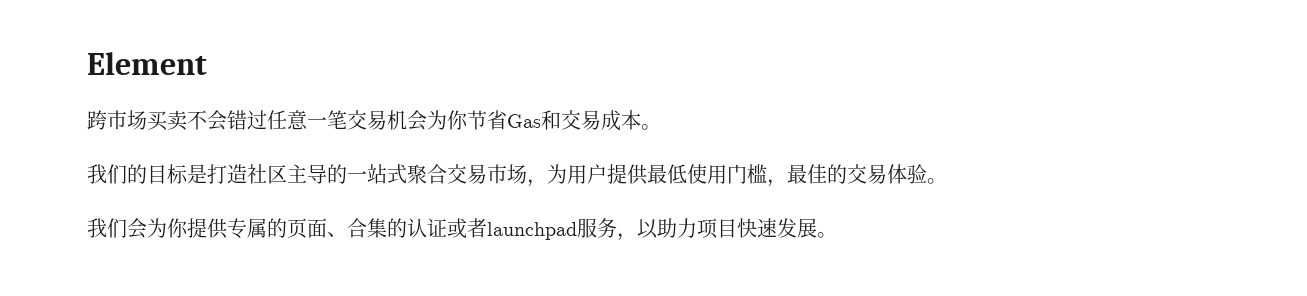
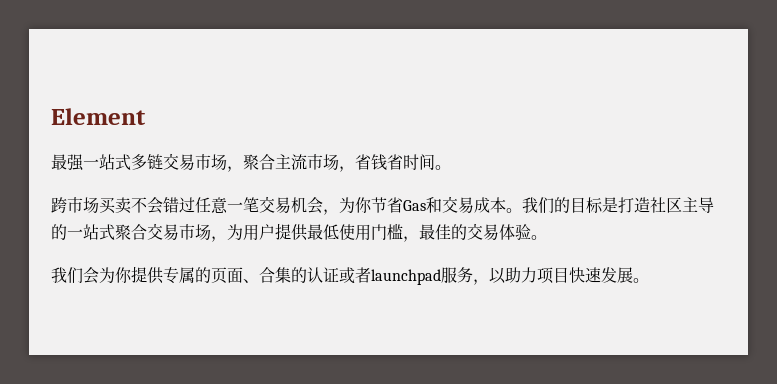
+ 最强一站式多链交易市场，聚合主流市场，省钱省时间。
- 跨市场买卖不会错过任意一笔交易机会为你节省Gas和交易成本。
- 我们的目标是打造社区主导的一站式聚合交易市场，为用户提供最低使用门槛，最佳的交易体验。
+ 跨市场买卖不会错过任意一笔交易机会，为你节省Gas和交易成本。我们的目标是打造社区主导的一站式聚合交易市场，为用户提供最低使用门槛，最佳的交易体验。

